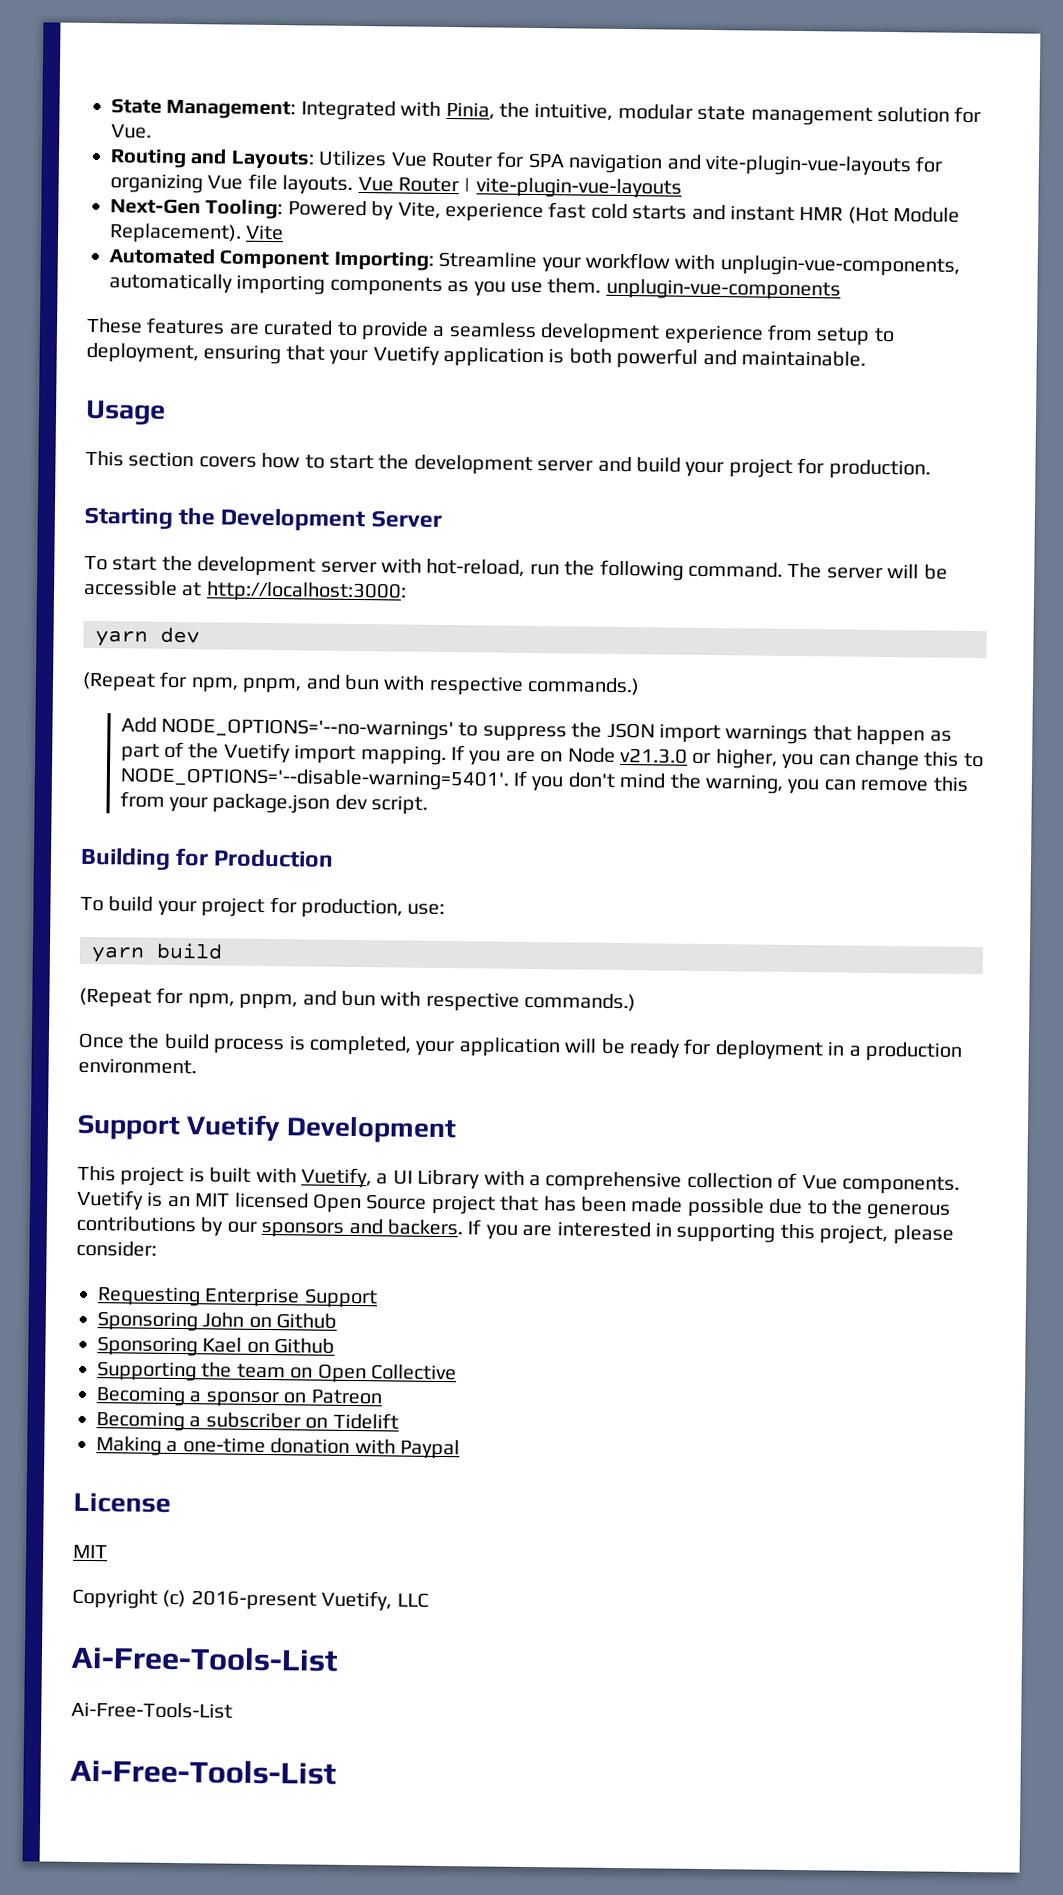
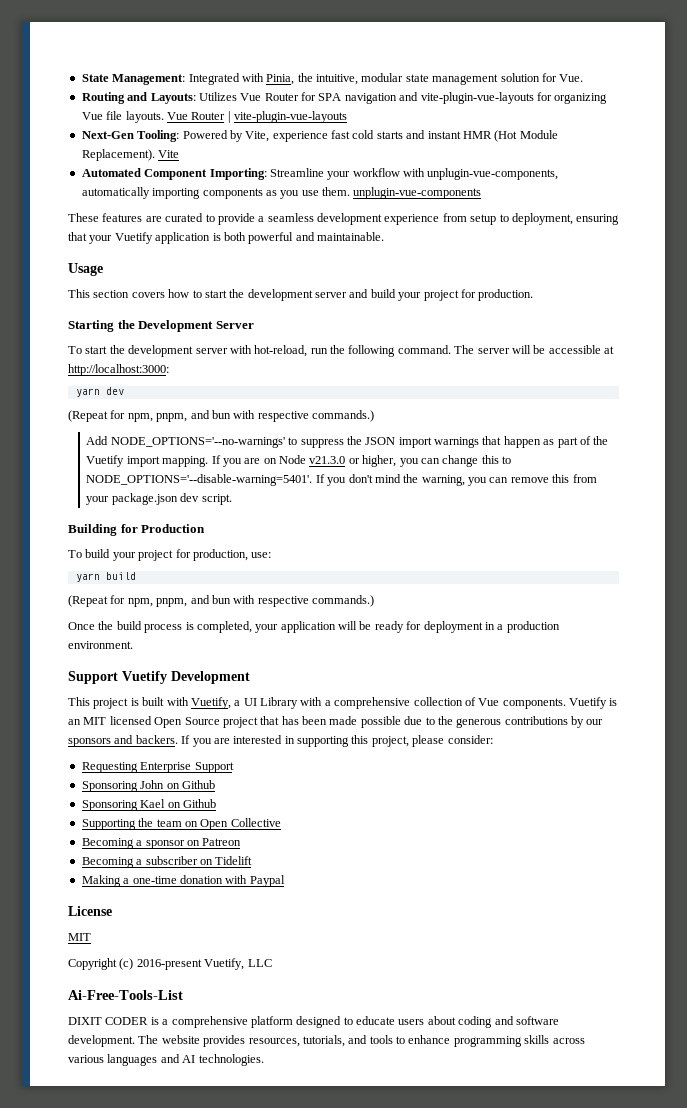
  Copyright (c) 2016-present Vuetify, LLC
  Ai-Free-Tools-List
- Ai-Free-Tools-List
- Ai-Free-Tools-List
+ DIXIT CODER is a comprehensive platform designed to educate users about coding and software development. The website provides resources, tutorials, and tools to enhance programming skills across various languages and AI technologies.

